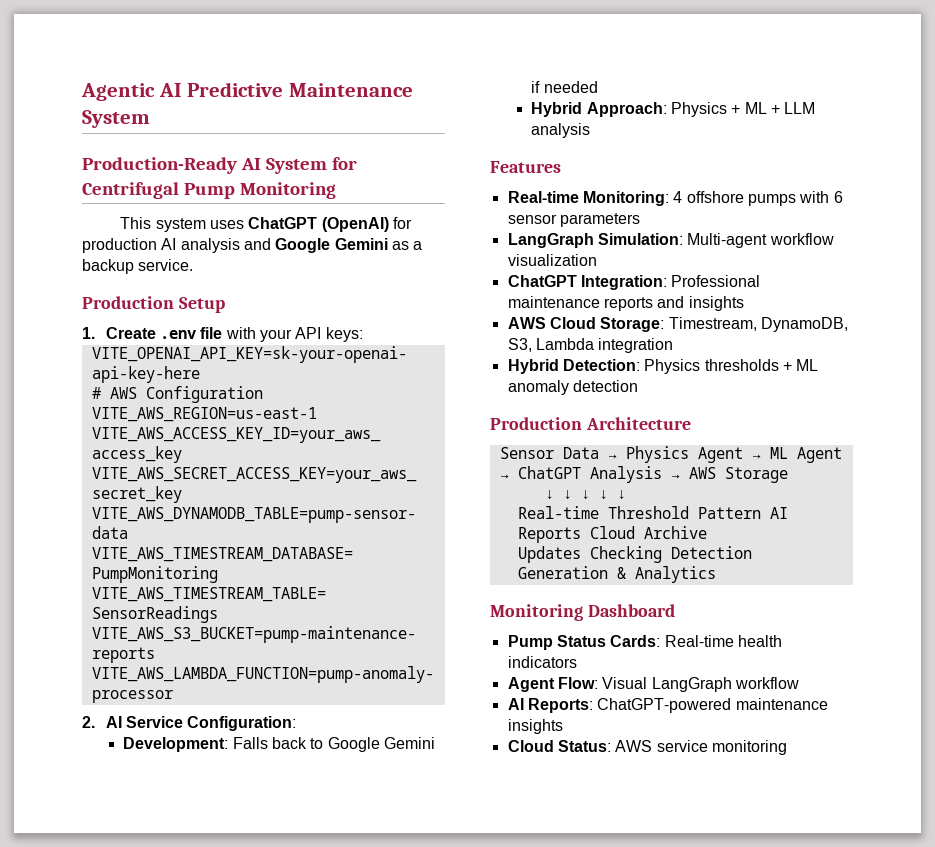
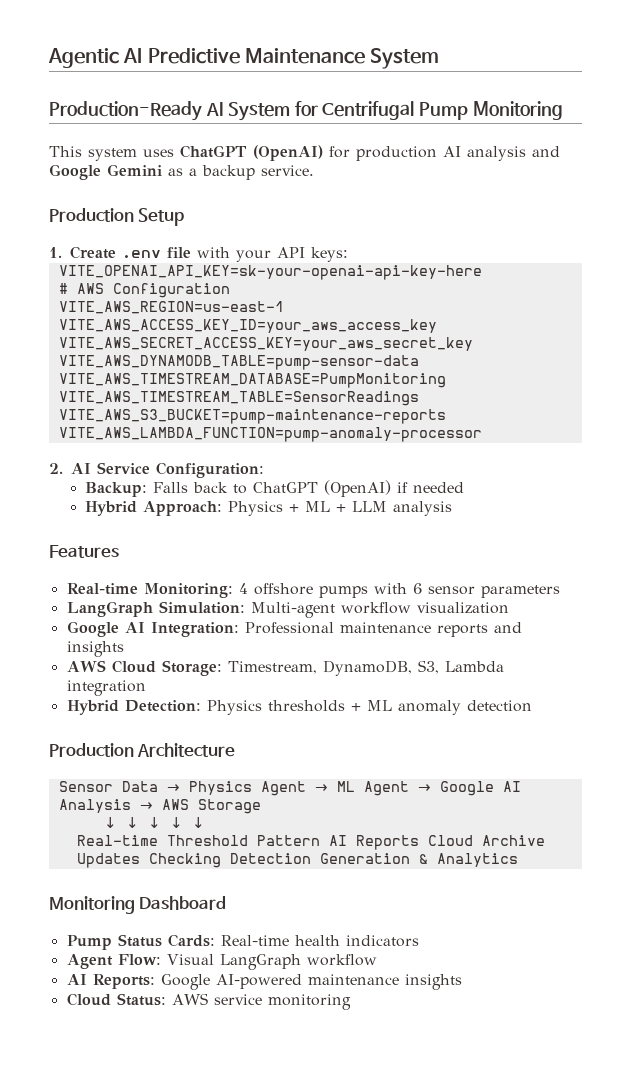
- Development: Falls back to Google Gemini if needed
+ Backup: Falls back to ChatGPT (OpenAI) if needed
- ChatGPT Integration: Professional maintenance reports and insights
+ Google AI Integration: Professional maintenance reports and insights
- Sensor Data → Physics Agent → ML Agent → ChatGPT Analysis → AWS Storage
+ Sensor Data → Physics Agent → ML Agent → Google AI Analysis → AWS Storage
- AI Reports: ChatGPT-powered maintenance insights
+ AI Reports: Google AI-powered maintenance insights

